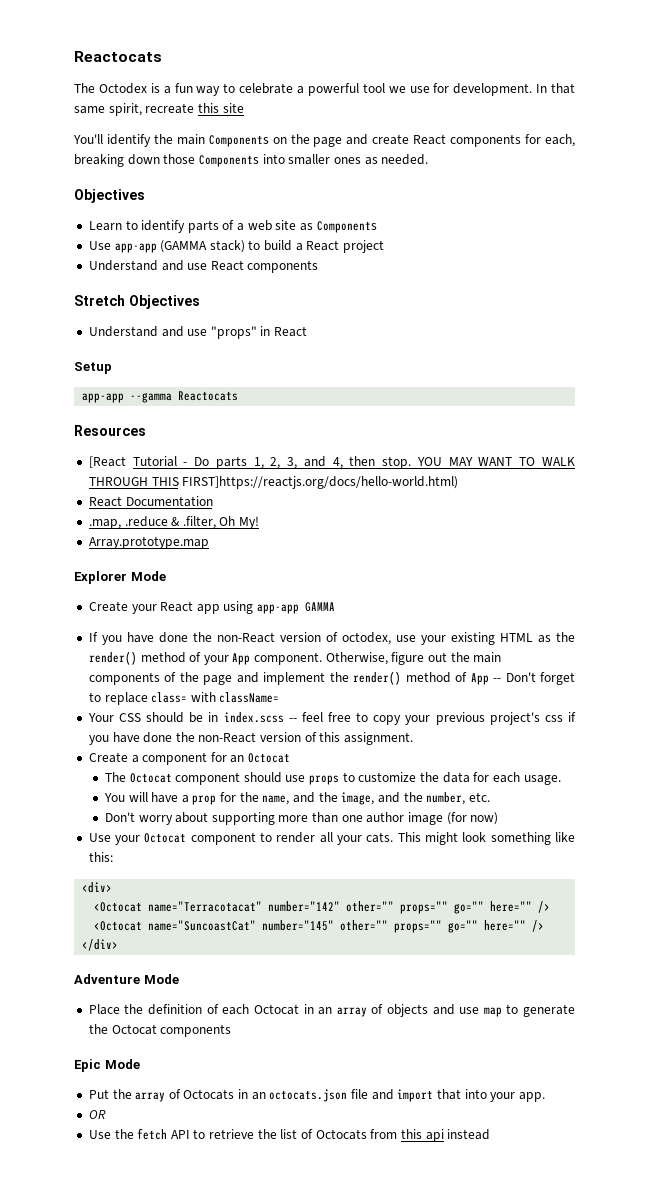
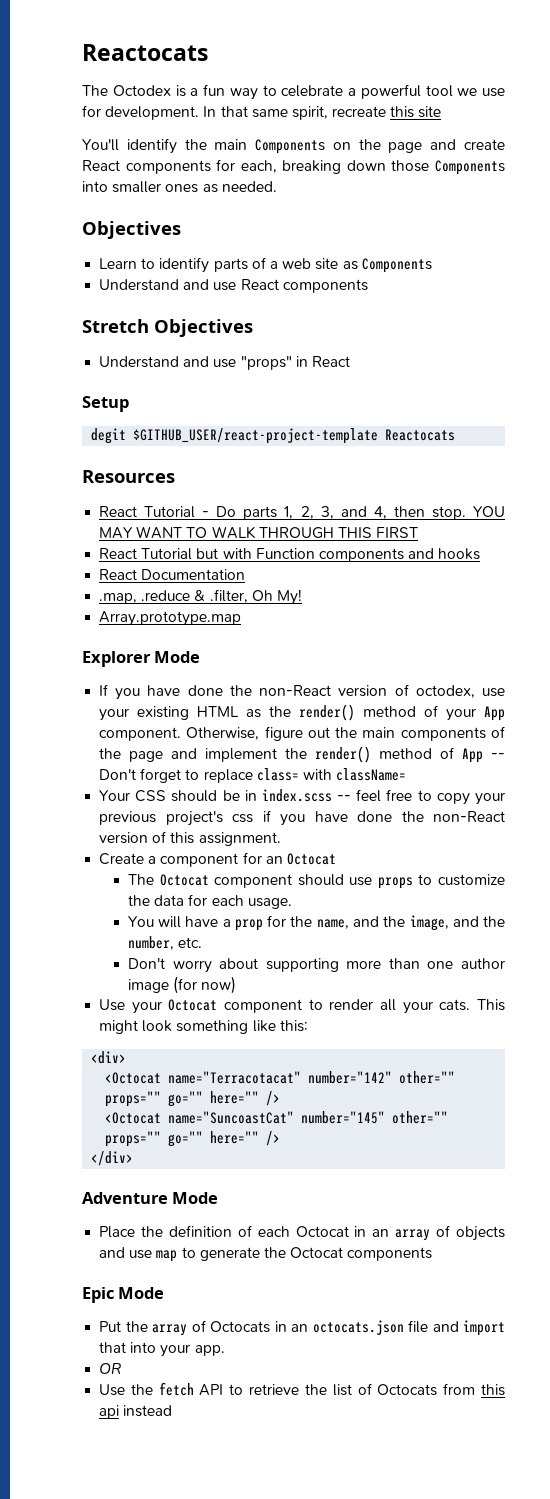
- Use app-app (GAMMA stack) to build a React project
- app-app --gamma Reactocats
+ degit $GITHUB_USER/react-project-template Reactocats
- [React Tutorial - Do parts 1, 2, 3, and 4, then stop.
+ React Tutorial - Do parts 1, 2, 3, and 4, then stop.
- YOU MAY WANT TO WALK THROUGH THIS FIRST]https://reactjs.org/docs/hello-world.html)
+ YOU MAY WANT TO WALK THROUGH THIS FIRST
+ React Tutorial but with Function components and hooks
- Create your React app using app-app GAMMA

